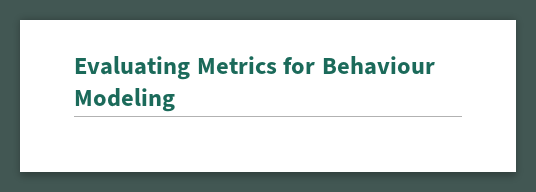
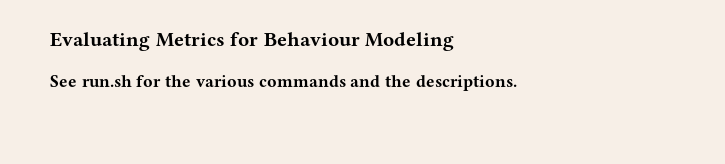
+ See run.sh for the various commands and the descriptions.

